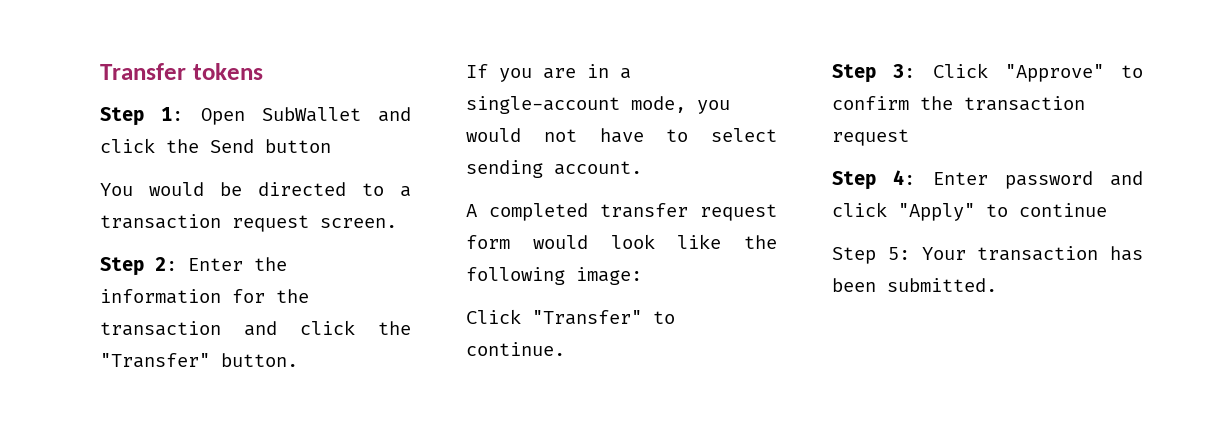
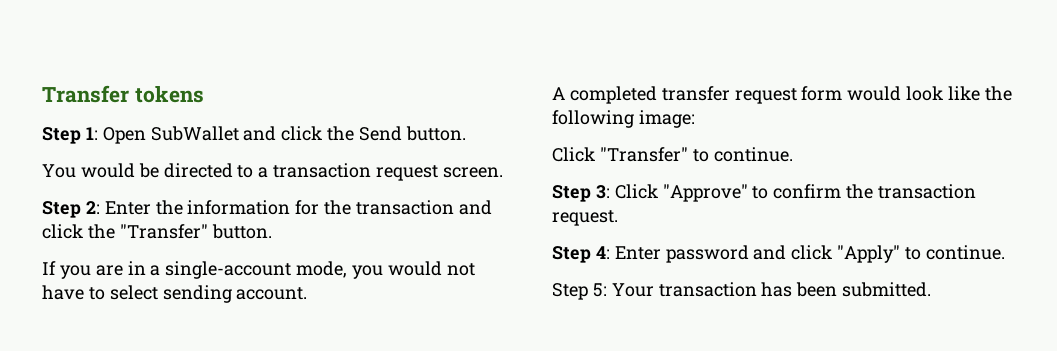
- Step 1: Open SubWallet and click the Send button
+ Step 1: Open SubWallet and click the Send button.
- Step 3: Click "Approve" to confirm the transaction request
+ Step 3: Click "Approve" to confirm the transaction request.
- Step 4: Enter password and click "Apply" to continue
+ Step 4: Enter password and click "Apply" to continue.

